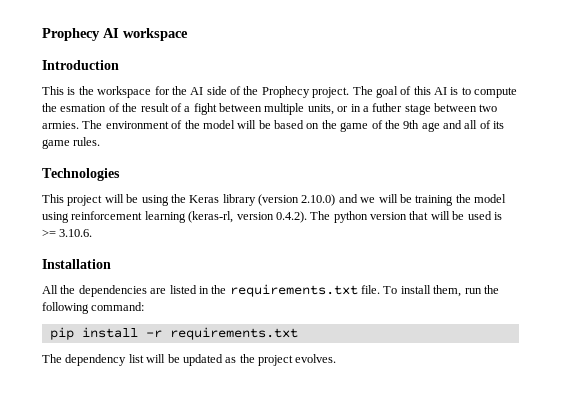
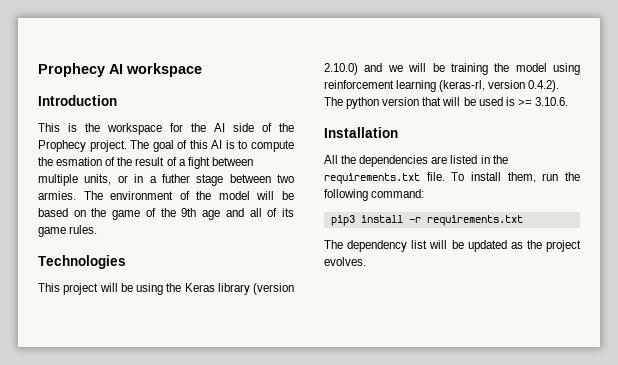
- pip install -r requirements.txt
+ pip3 install -r requirements.txt

